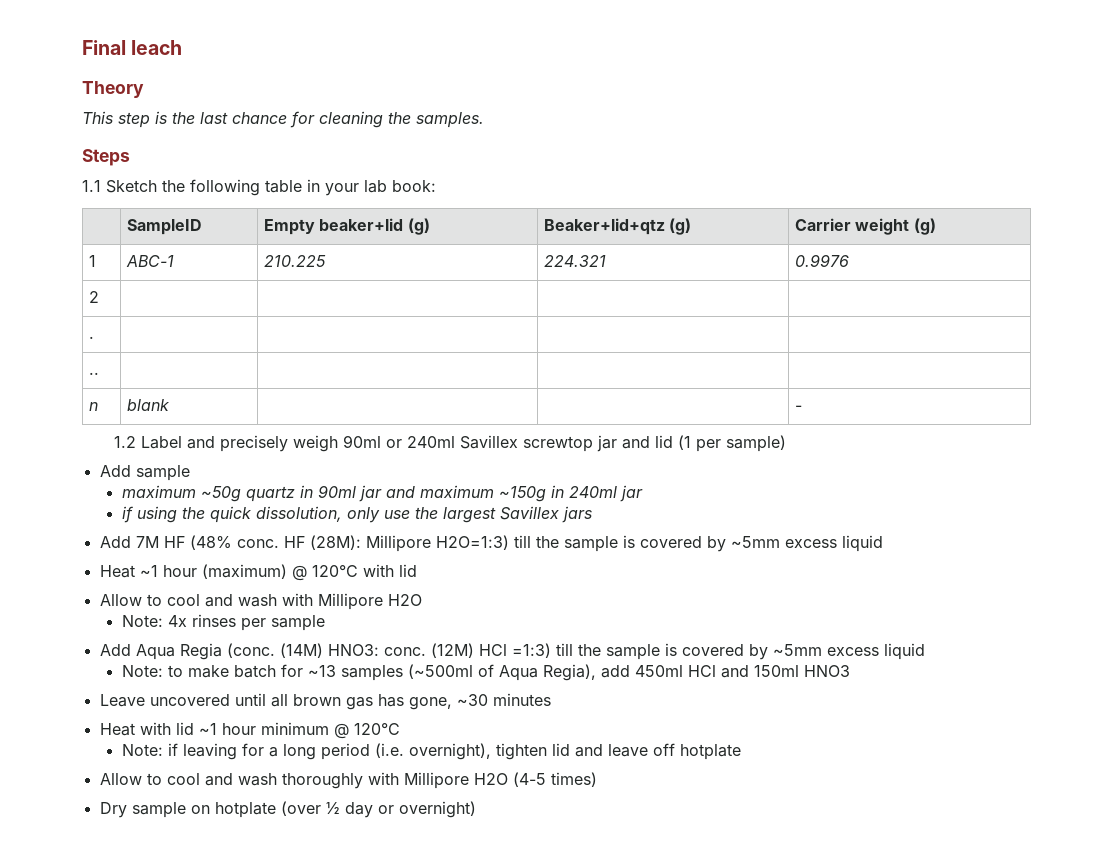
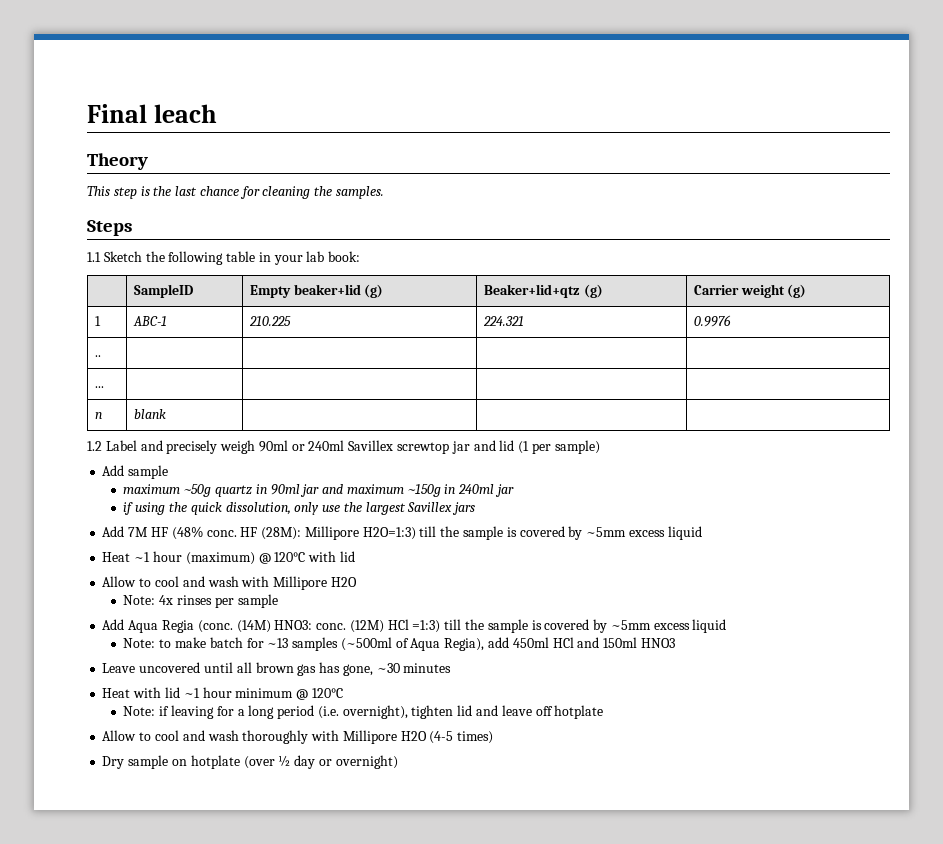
- 2 | | | |
- . | | | |
  .. | | | |
+ ... | | | |
- n | blank | | | -
+ n | blank | | |

